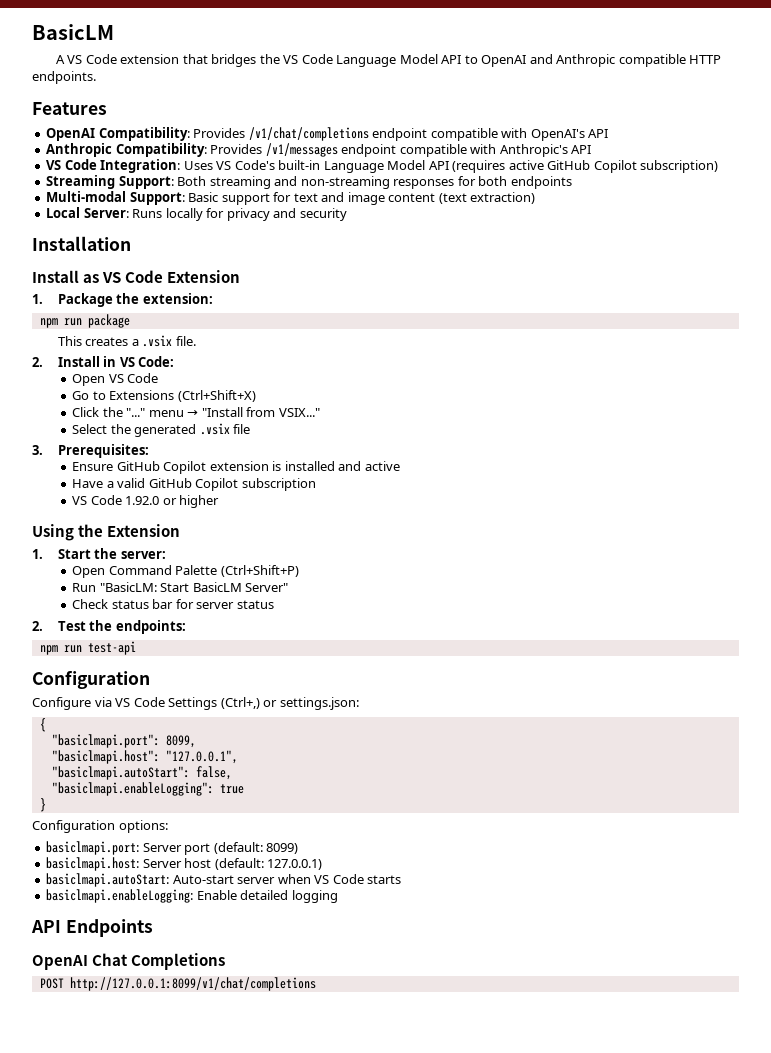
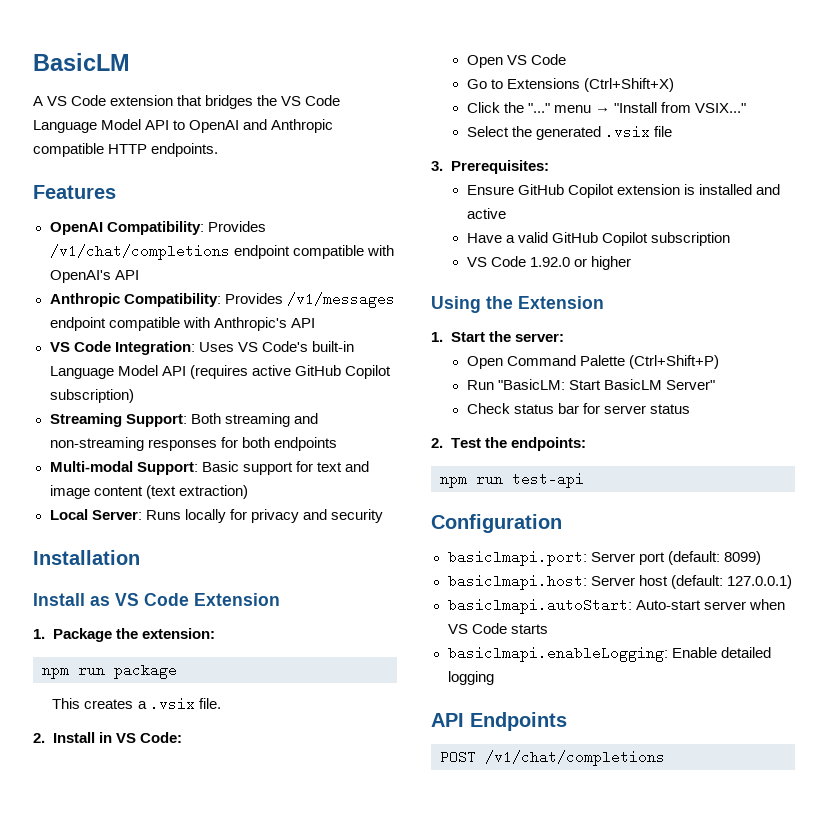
- Configure via VS Code Settings (Ctrl+,) or settings.json:
- {
- "basiclmapi.port": 8099,
- "basiclmapi.host": "127.0.0.1",
- "basiclmapi.autoStart": false,
- "basiclmapi.enableLogging": true
- }
- Configuration options:
- OpenAI Chat Completions
- POST http://127.0.0.1:8099/v1/chat/completions
+ POST /v1/chat/completions

